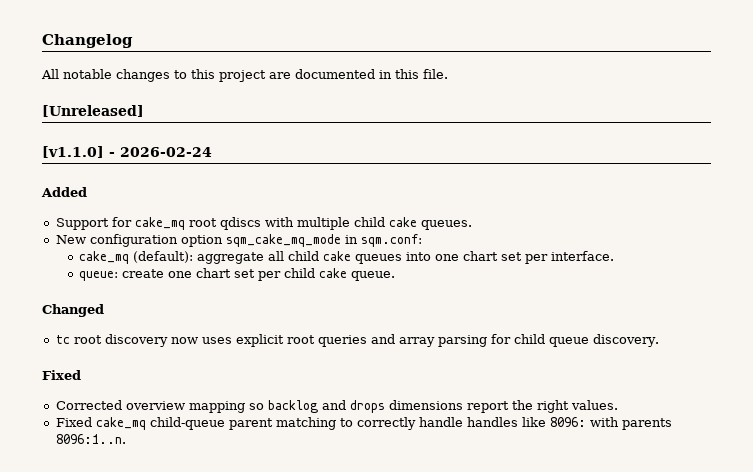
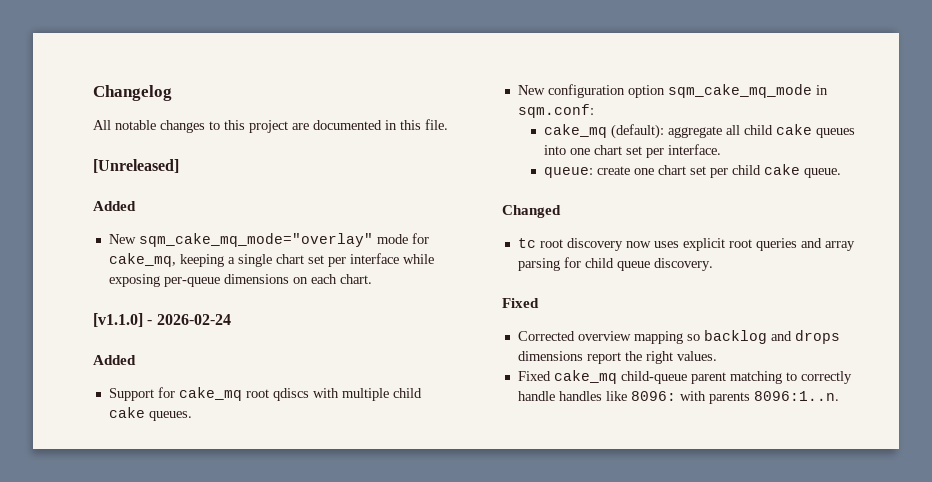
  [Unreleased]
+ Added
+ New sqm_cake_mq_mode="overlay" mode for cake_mq, keeping a single chart set per interface while exposing per-queue dimensions on each chart.

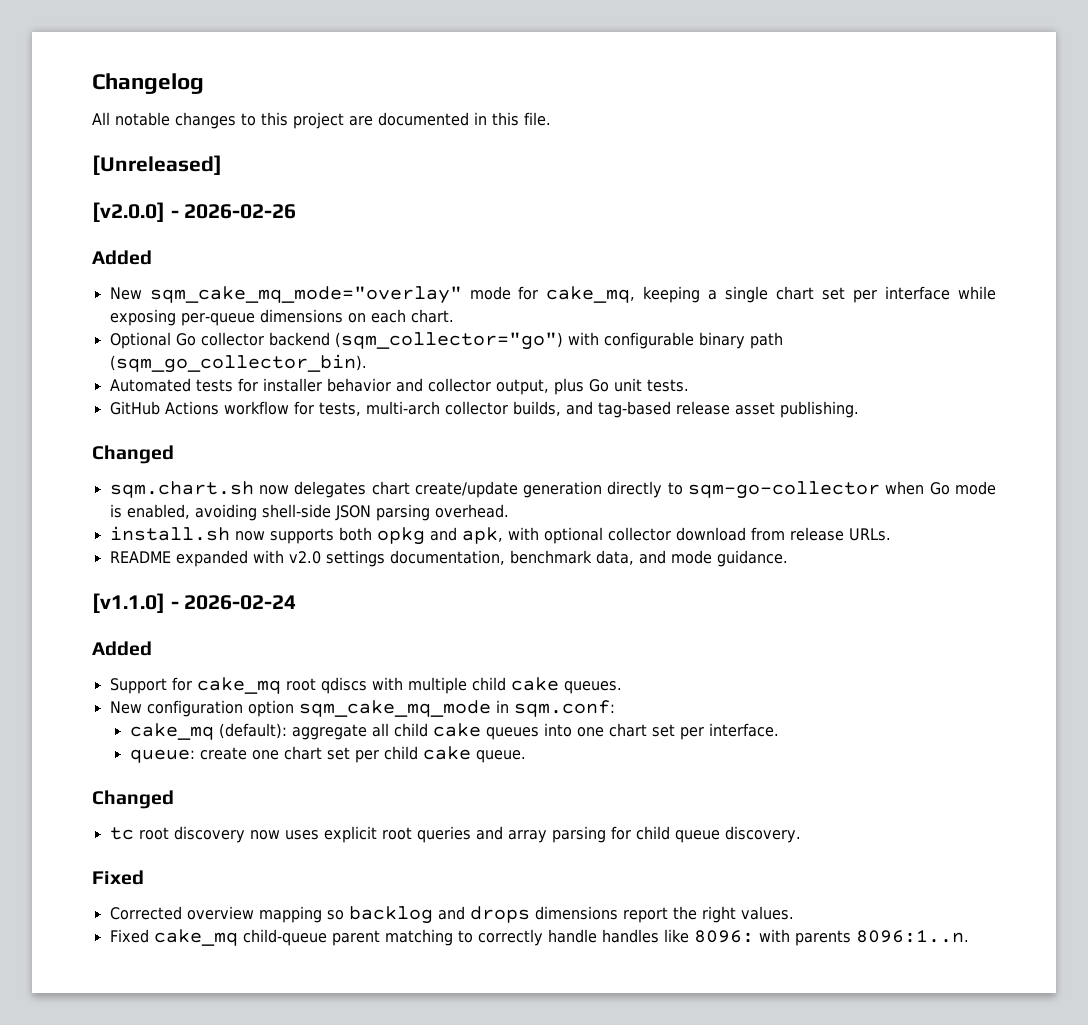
+ [v2.0.0] - 2026-02-26
+ Optional Go collector backend (sqm_collector="go") with configurable binary path (sqm_go_collector_bin).
+ Automated tests for installer behavior and collector output, plus Go unit tests.
+ GitHub Actions workflow for tests, multi-arch collector builds, and tag-based release asset publishing.
+ Changed
+ sqm.chart.sh now delegates chart create/update generation directly to sqm-go-collector when Go mode is enabled, avoiding shell-side JSON parsing overhead.
+ install.sh now supports both opkg and apk, with optional collector download from release URLs.
+ README expanded with v2.0 settings documentation, benchmark data, and mode guidance.

